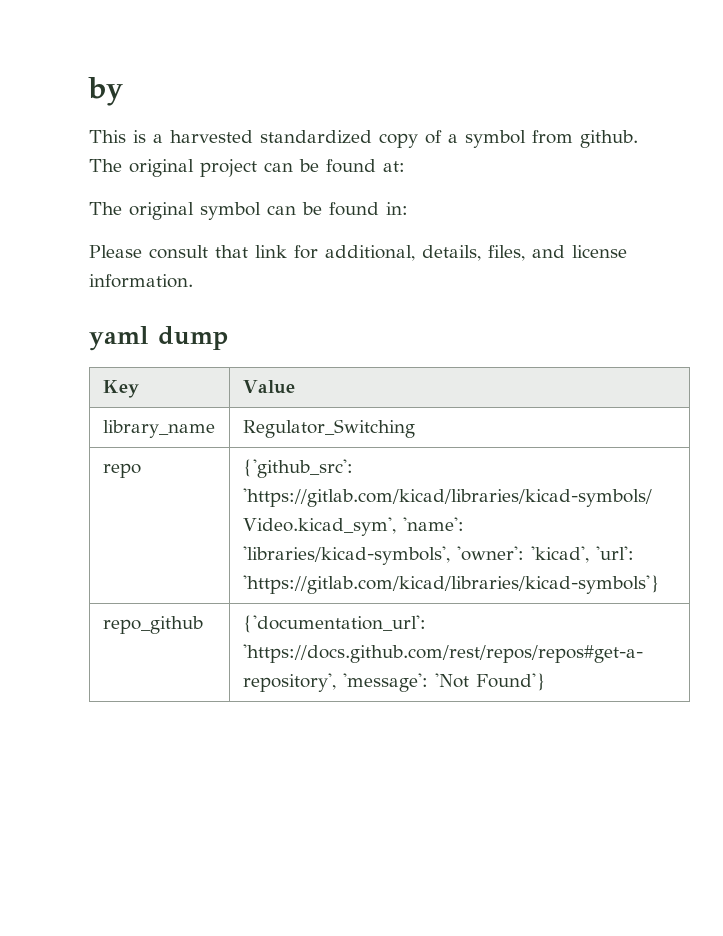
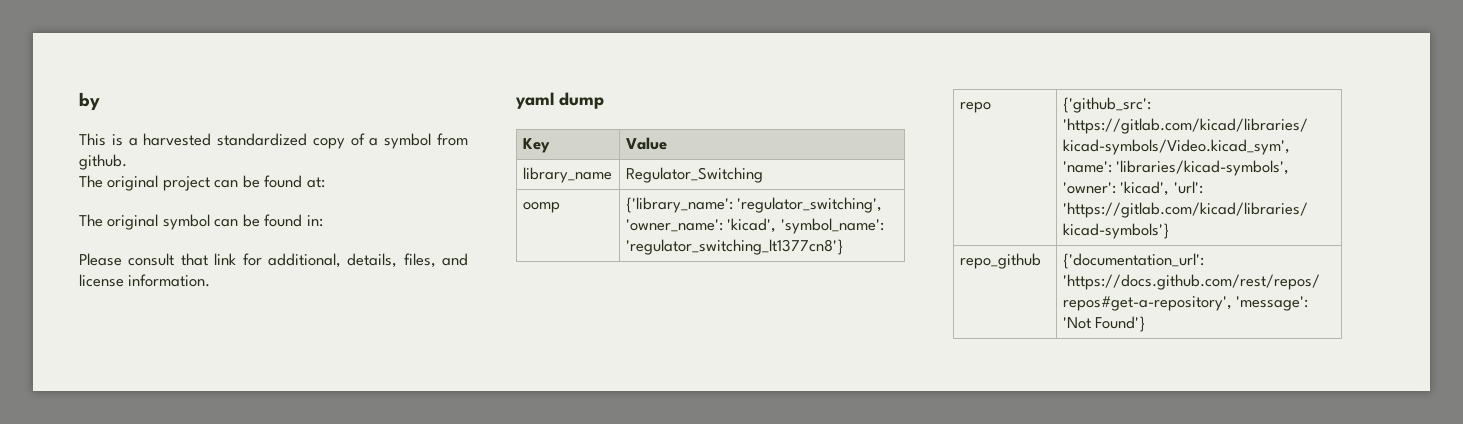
+ oomp | {'library_name': 'regulator_switching', 'owner_name': 'kicad', 'symbol_name': 'regulator_switching_lt1377cn8'}

